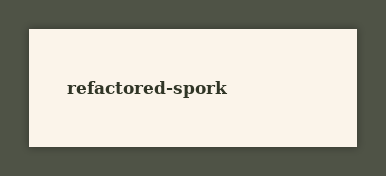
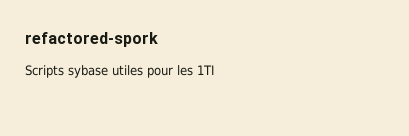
+ Scripts sybase utiles pour les 1TI

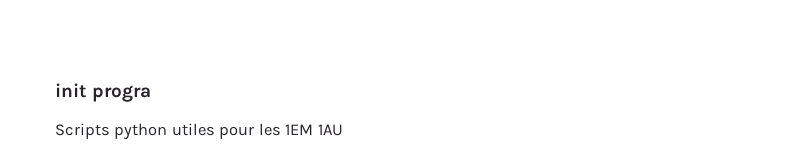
- refactored-spork
+ init progra
- Scripts sybase utiles pour les 1TI
+ Scripts python utiles pour les 1EM 1AU

